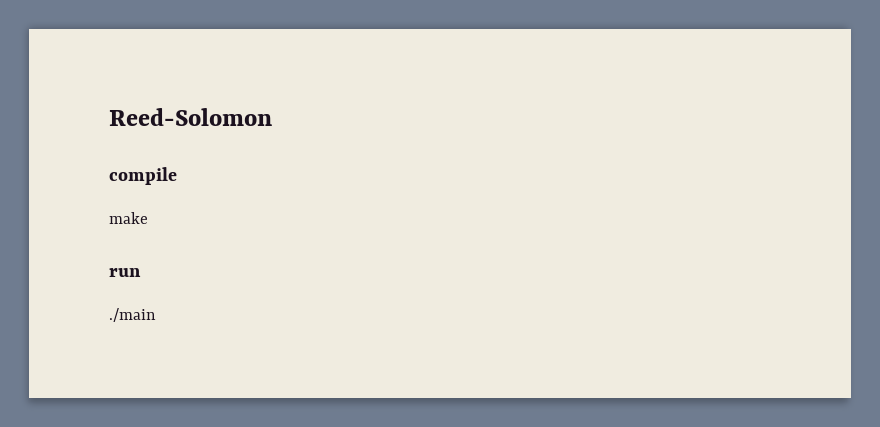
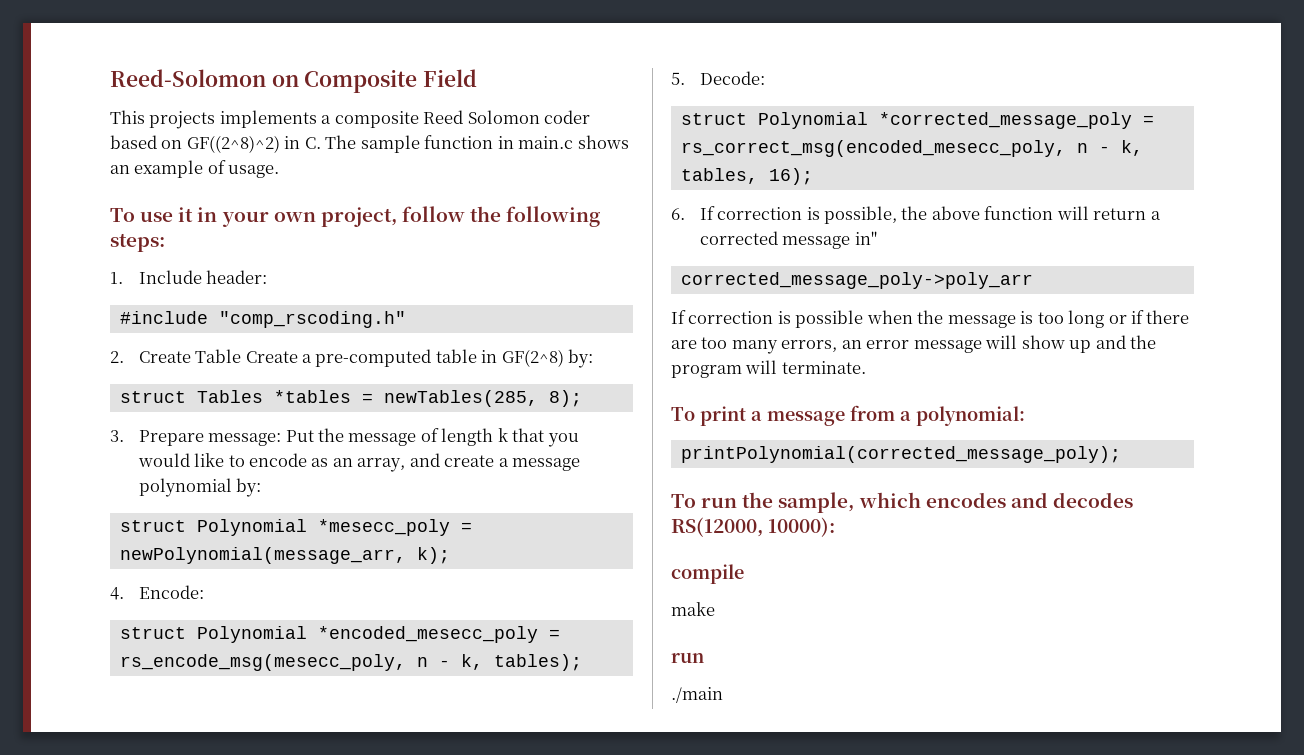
- Reed-Solomon
+ Reed-Solomon on Composite Field
+ This projects implements a composite Reed Solomon coder based on GF((2^8)^2) in C. The sample function in main.c shows an example of usage.
+ To use it in your own project, follow the following steps:
+ 1. Include header:
+ #include "comp_rscoding.h"
+ 2. Create Table Create a pre-computed table in GF(2^8) by:
+ struct Tables *tables = newTables(285, 8);
+ 3. Prepare message: Put the message of length k that you would like to encode as an array, and create a message polynomial by:
+ struct Polynomial *mesecc_poly = newPolynomial(message_arr, k);
+ 4. Encode:
+ struct Polynomial *encoded_mesecc_poly = rs_encode_msg(mesecc_poly, n - k, tables);
+ 5. Decode:
+ struct Polynomial *corrected_message_poly = rs_correct_msg(encoded_mesecc_poly, n - k, tables, 16);
+ 6. If correction is possible, the above function will return a corrected message in"
+ corrected_message_poly->poly_arr
+ If correction is possible when the message is too long or if there are too many errors, an error message will show up and the program will terminate.
+ To print a message from a polynomial:
+ printPolynomial(corrected_message_poly);
+ To run the sample, which encodes and decodes RS(12000, 10000):

